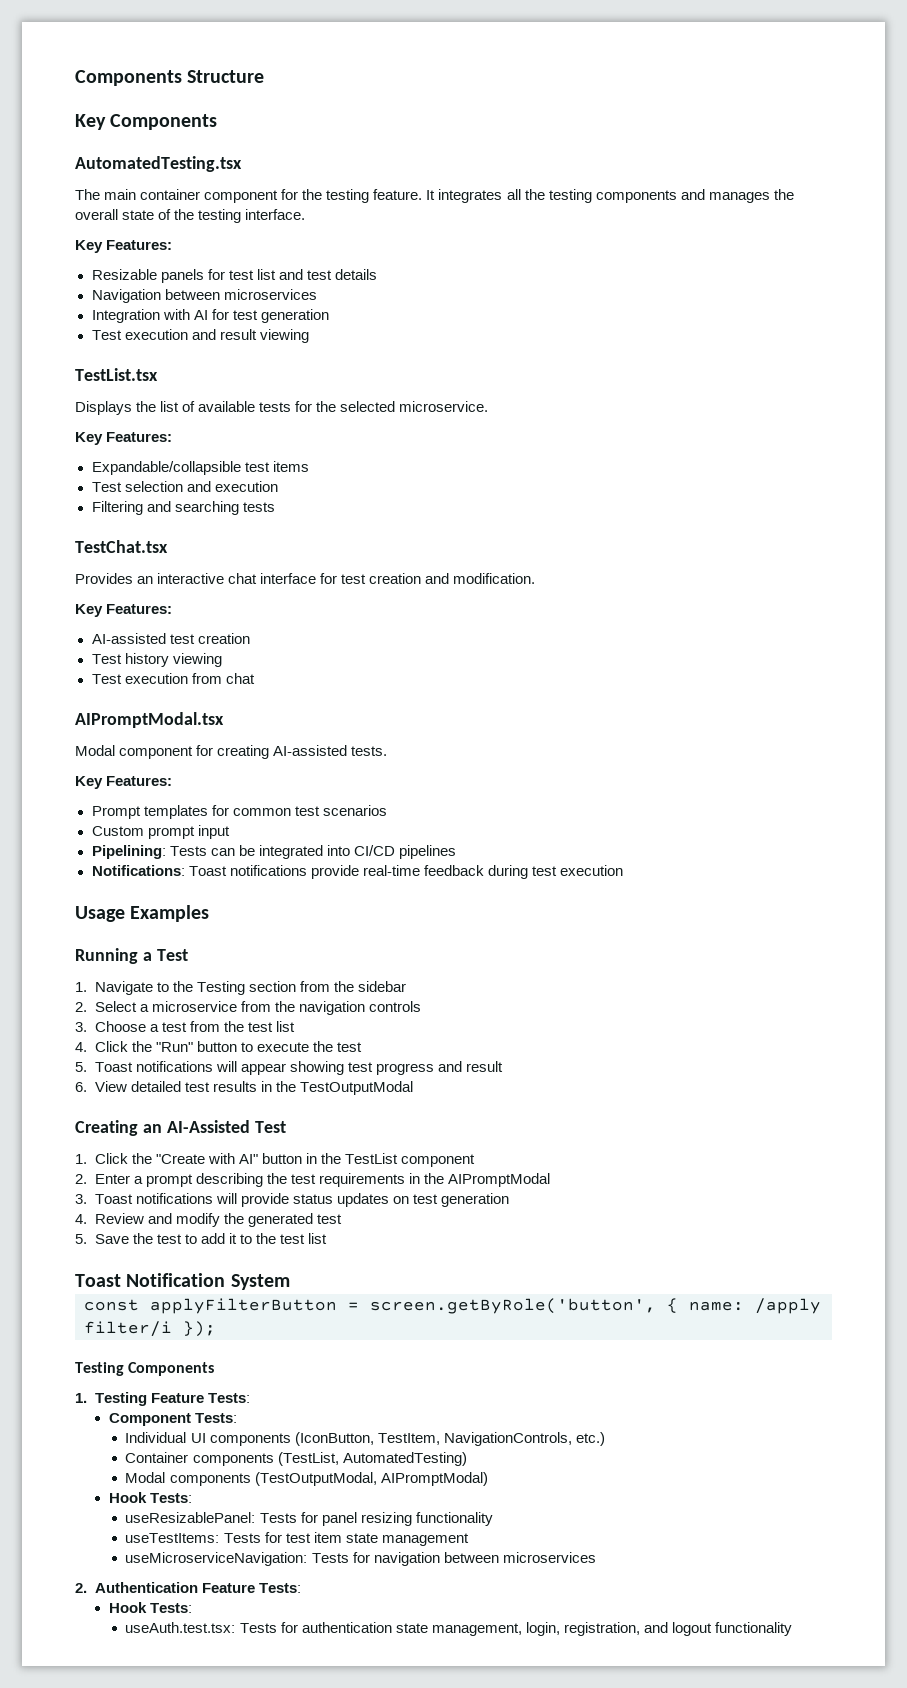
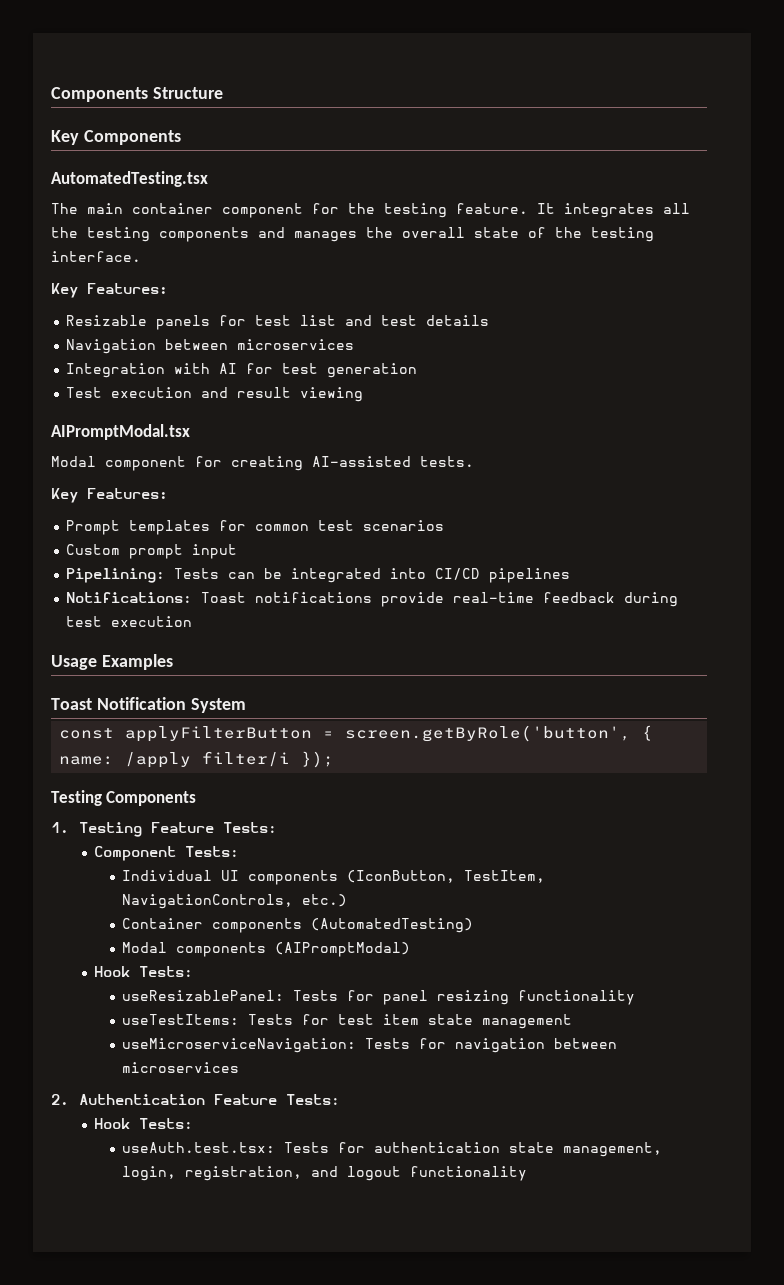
- TestList.tsx
- Displays the list of available tests for the selected microservice.
- Key Features:
- Expandable/collapsible test items
- Test selection and execution
- Filtering and searching tests
- TestChat.tsx
- Provides an interactive chat interface for test creation and modification.
- Key Features:
- AI-assisted test creation
- Test history viewing
- Test execution from chat
- Running a Test
- 1. Navigate to the Testing section from the sidebar
- 2. Select a microservice from the navigation controls
- 3. Choose a test from the test list
- 4. Click the "Run" button to execute the test
- 5. Toast notifications will appear showing test progress and result
- 6. View detailed test results in the TestOutputModal
- Creating an AI-Assisted Test
- 1. Click the "Create with AI" button in the TestList component
- 2. Enter a prompt describing the test requirements in the AIPromptModal
- 3. Toast notifications will provide status updates on test generation
- 4. Review and modify the generated test
- 5. Save the test to add it to the test list
- Container components (TestList, AutomatedTesting)
+ Container components (AutomatedTesting)
- Modal components (TestOutputModal, AIPromptModal)
+ Modal components (AIPromptModal)

